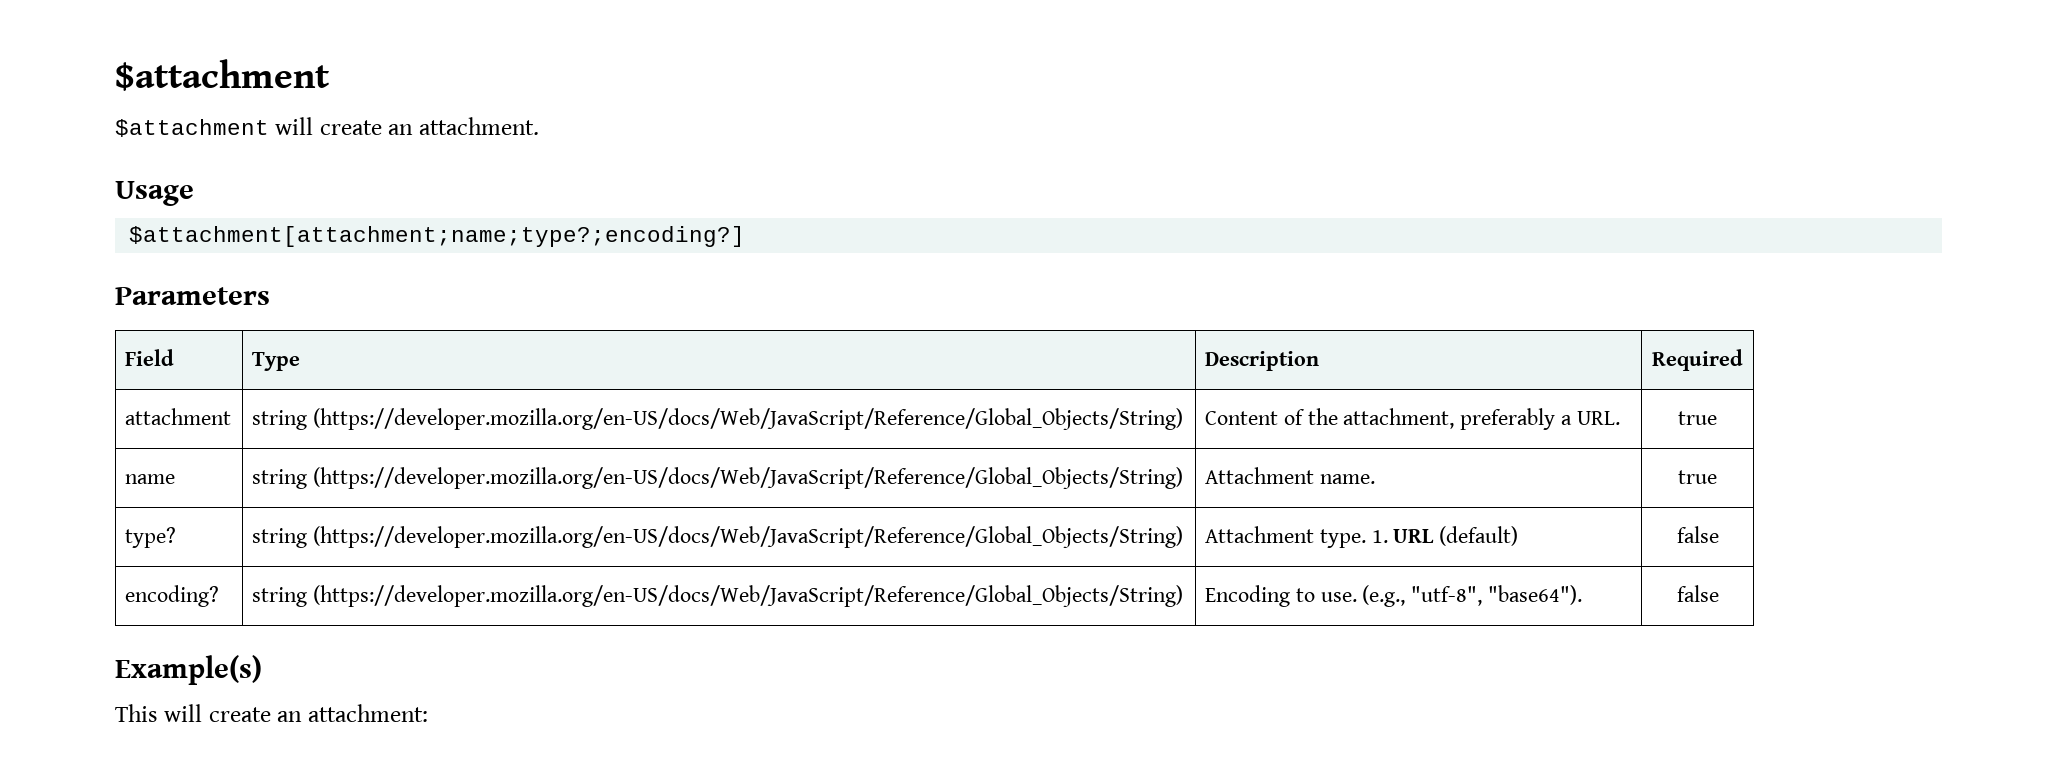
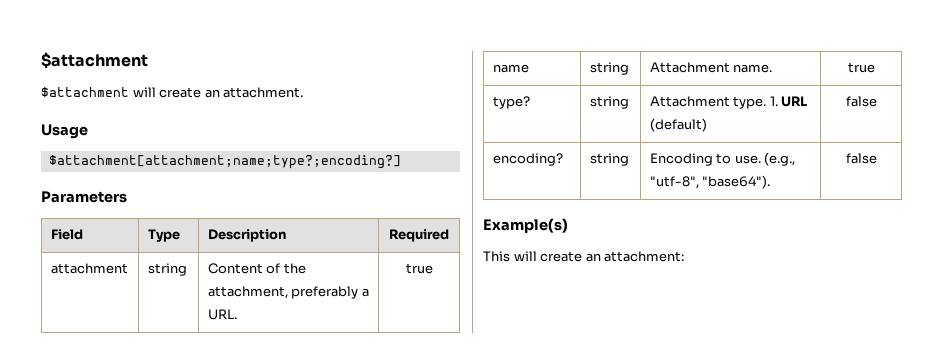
- attachment | string (https://developer.mozilla.org/en-US/docs/Web/JavaScript/Reference/Global_Objects/String) | Content of the attachment, preferably a URL. | true
+ attachment | string | Content of the attachment, preferably a URL. | true
- name | string (https://developer.mozilla.org/en-US/docs/Web/JavaScript/Reference/Global_Objects/String) | Attachment name. | true
+ name | string | Attachment name. | true
- type? | string (https://developer.mozilla.org/en-US/docs/Web/JavaScript/Reference/Global_Objects/String) | Attachment type. 1. URL (default) | false
+ type? | string | Attachment type. 1. URL (default) | false
- encoding? | string (https://developer.mozilla.org/en-US/docs/Web/JavaScript/Reference/Global_Objects/String) | Encoding to use. (e.g., "utf-8", "base64"). | false
+ encoding? | string | Encoding to use. (e.g., "utf-8", "base64"). | false

